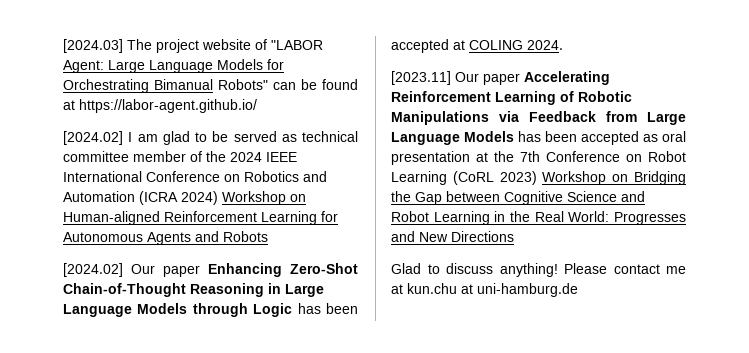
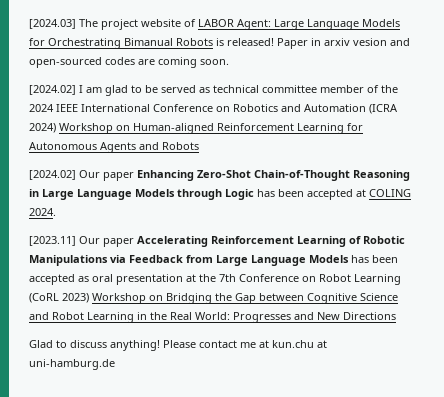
- [2024.03] The project website of "LABOR Agent: Large Language Models for Orchestrating Bimanual Robots" can be found at https://labor-agent.github.io/
+ [2024.03] The project website of LABOR Agent: Large Language Models for Orchestrating Bimanual Robots is released! Paper in arxiv vesion and open-sourced codes are coming soon.

